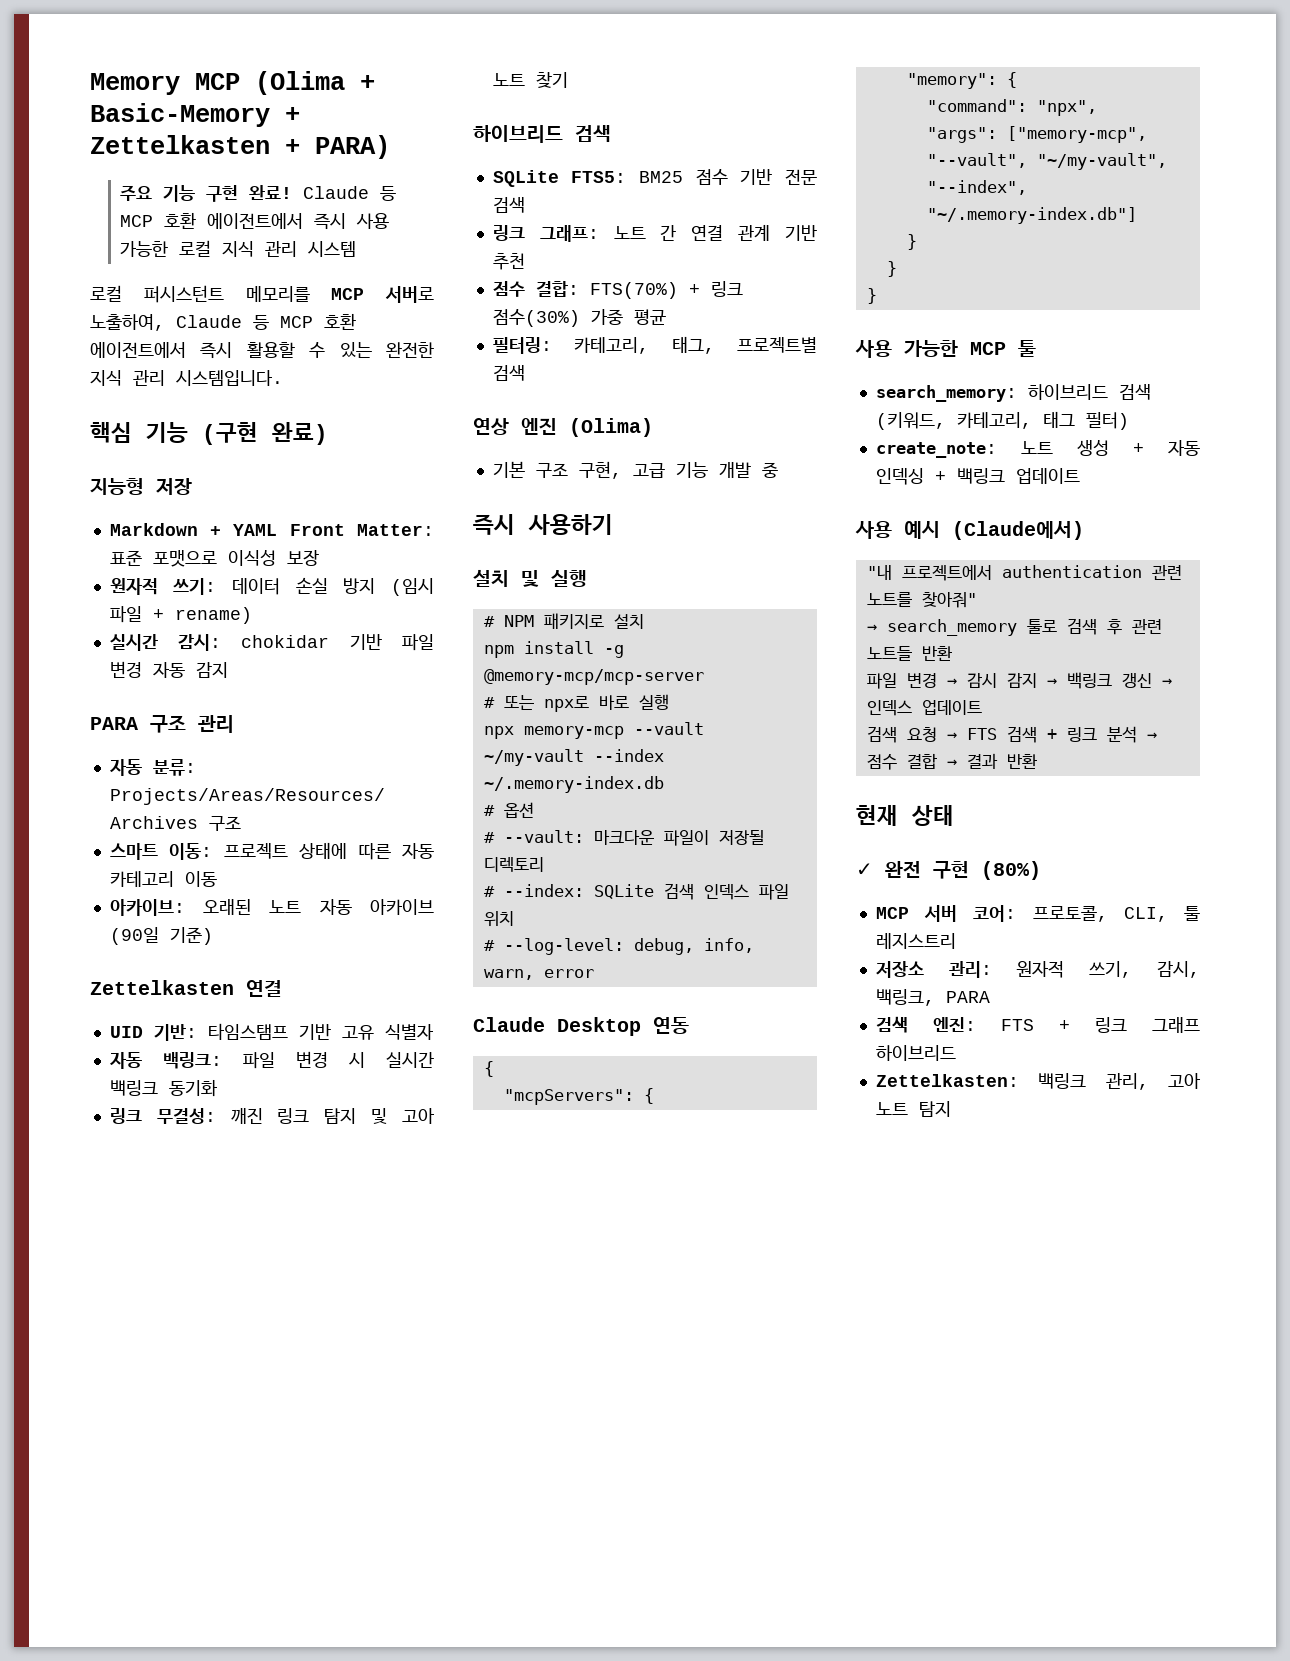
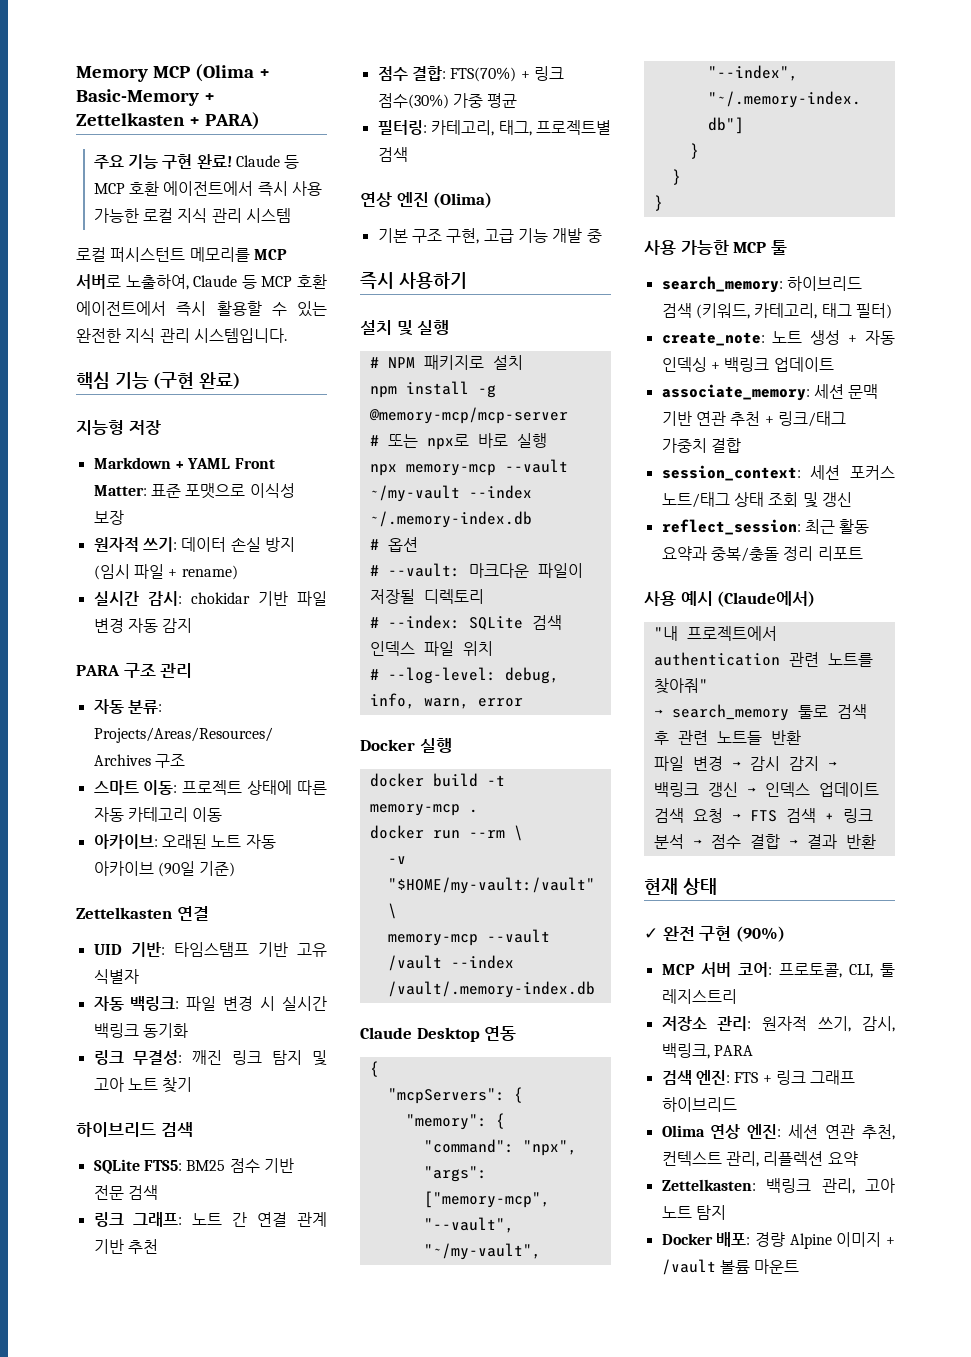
+ Docker 실행
+ docker build -t memory-mcp .
+ docker run --rm \
+ -v "$HOME/my-vault:/vault" \
+ memory-mcp --vault /vault --index /vault/.memory-index.db
+ associate_memory: 세션 문맥 기반 연관 추천 + 링크/태그 가중치 결합
+ session_context: 세션 포커스 노트/태그 상태 조회 및 갱신
+ reflect_session: 최근 활동 요약과 중복/충돌 정리 리포트
- ✓ 완전 구현 (80%)
+ ✓ 완전 구현 (90%)
+ Olima 연상 엔진: 세션 연관 추천, 컨텍스트 관리, 리플렉션 요약
+ Docker 배포: 경량 Alpine 이미지 + /vault 볼륨 마운트

